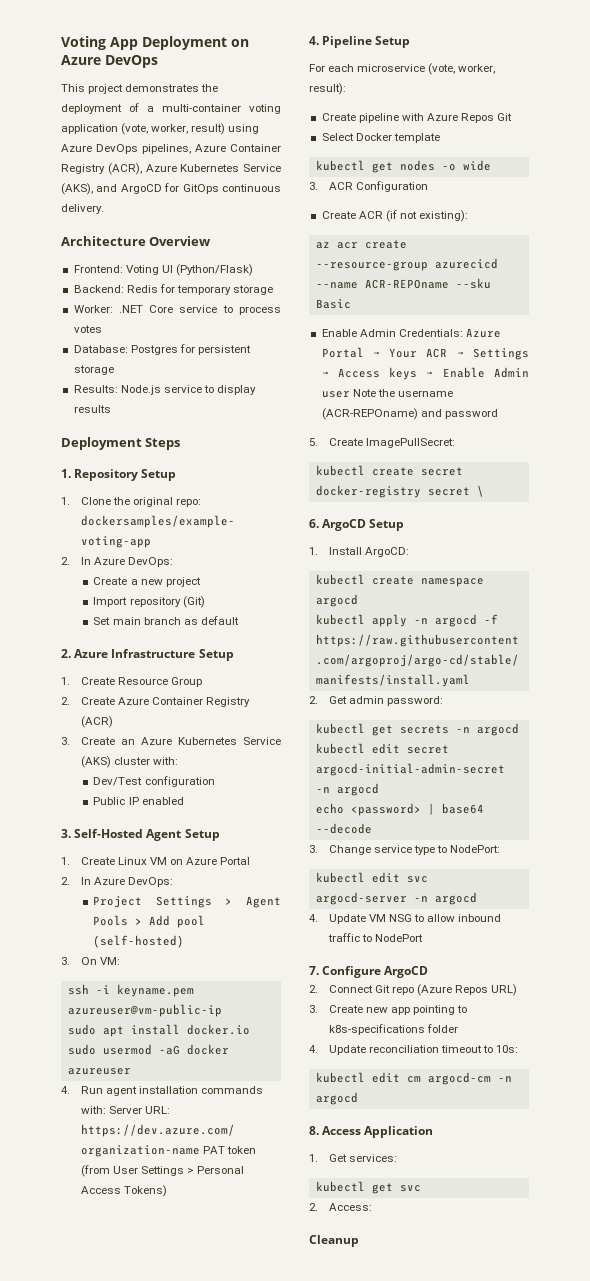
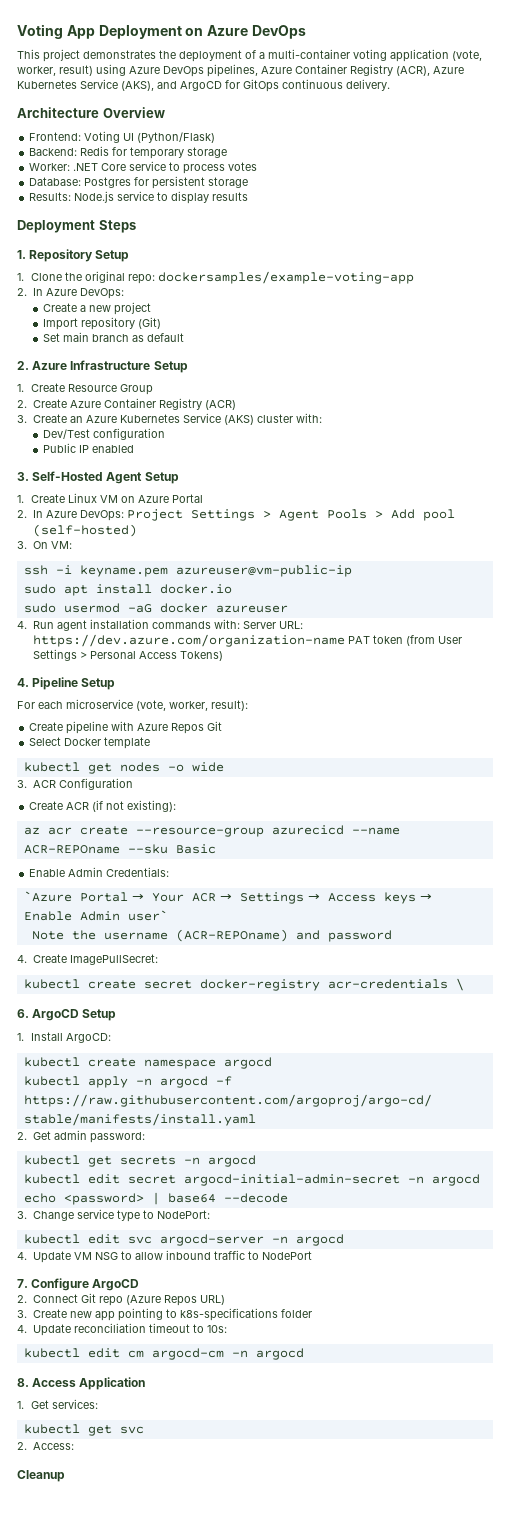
  1. Create Linux VM on Azure Portal
- 2. In Azure DevOps:
- Project Settings > Agent Pools > Add pool (self-hosted)
+ 2. In Azure DevOps: Project Settings > Agent Pools > Add pool (self-hosted)
- Enable Admin Credentials: Azure Portal → Your ACR → Settings → Access keys → Enable Admin user Note the username (ACR-REPOname) and password
+ Enable Admin Credentials:
+ `Azure Portal → Your ACR → Settings → Access keys → Enable Admin user`
+ Note the username (ACR-REPOname) and password
- 5. Create ImagePullSecret:
+ 4. Create ImagePullSecret:
- kubectl create secret docker-registry secret \
+ kubectl create secret docker-registry acr-credentials \

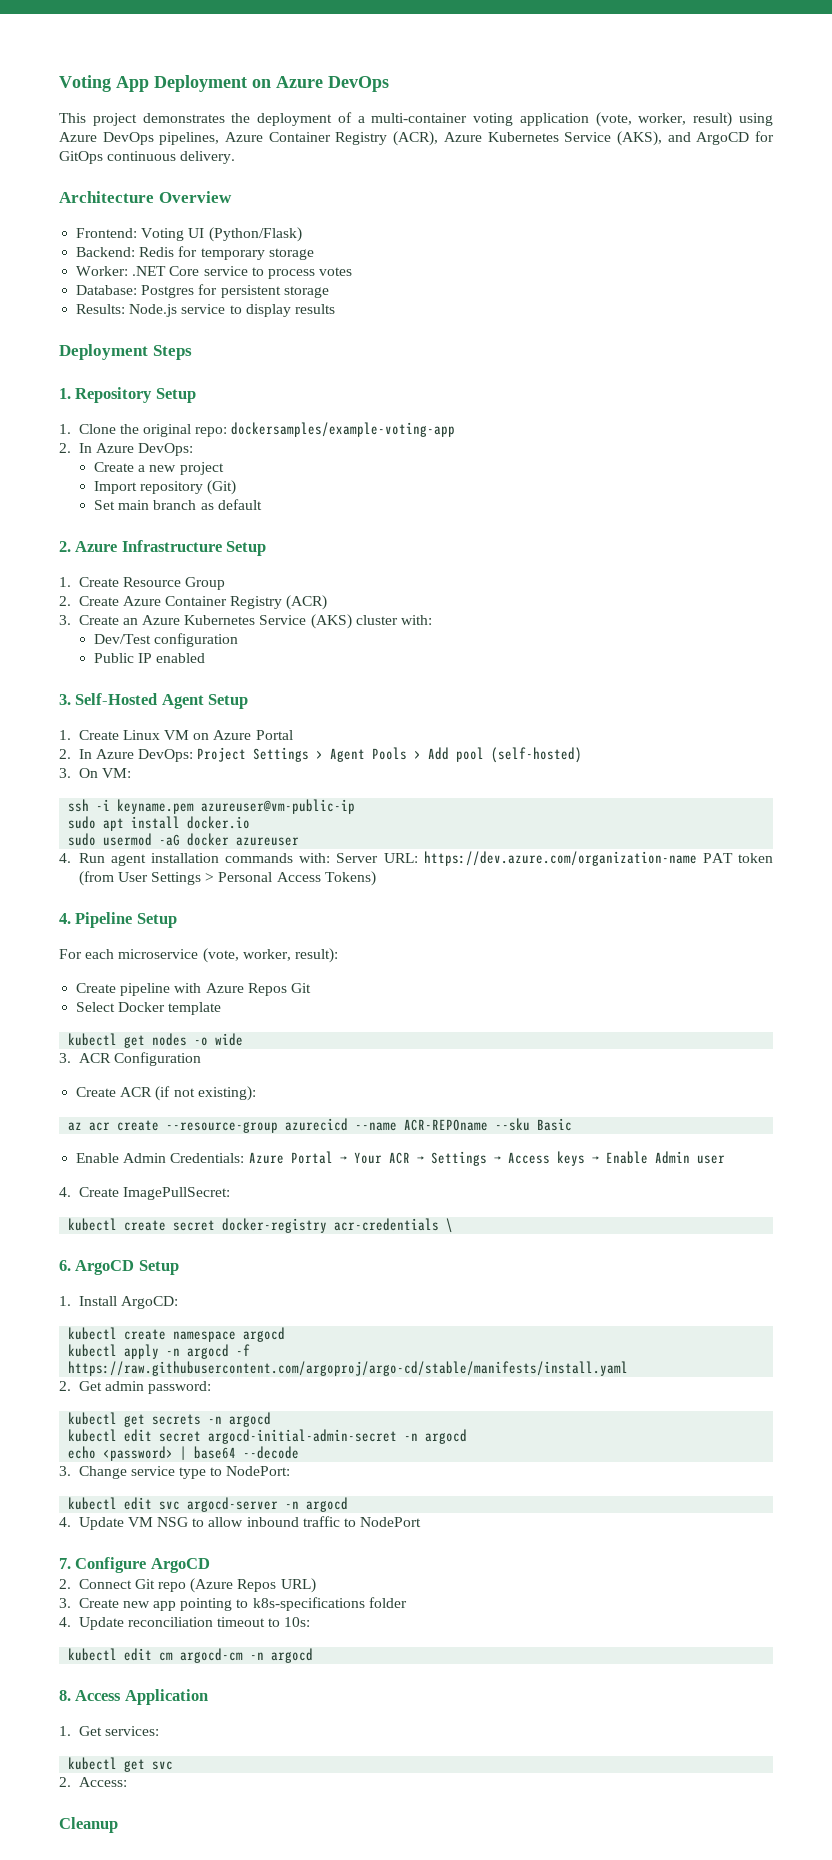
- Enable Admin Credentials:
- `Azure Portal → Your ACR → Settings → Access keys → Enable Admin user`
- Note the username (ACR-REPOname) and password
+ Enable Admin Credentials: Azure Portal → Your ACR → Settings → Access keys → Enable Admin user

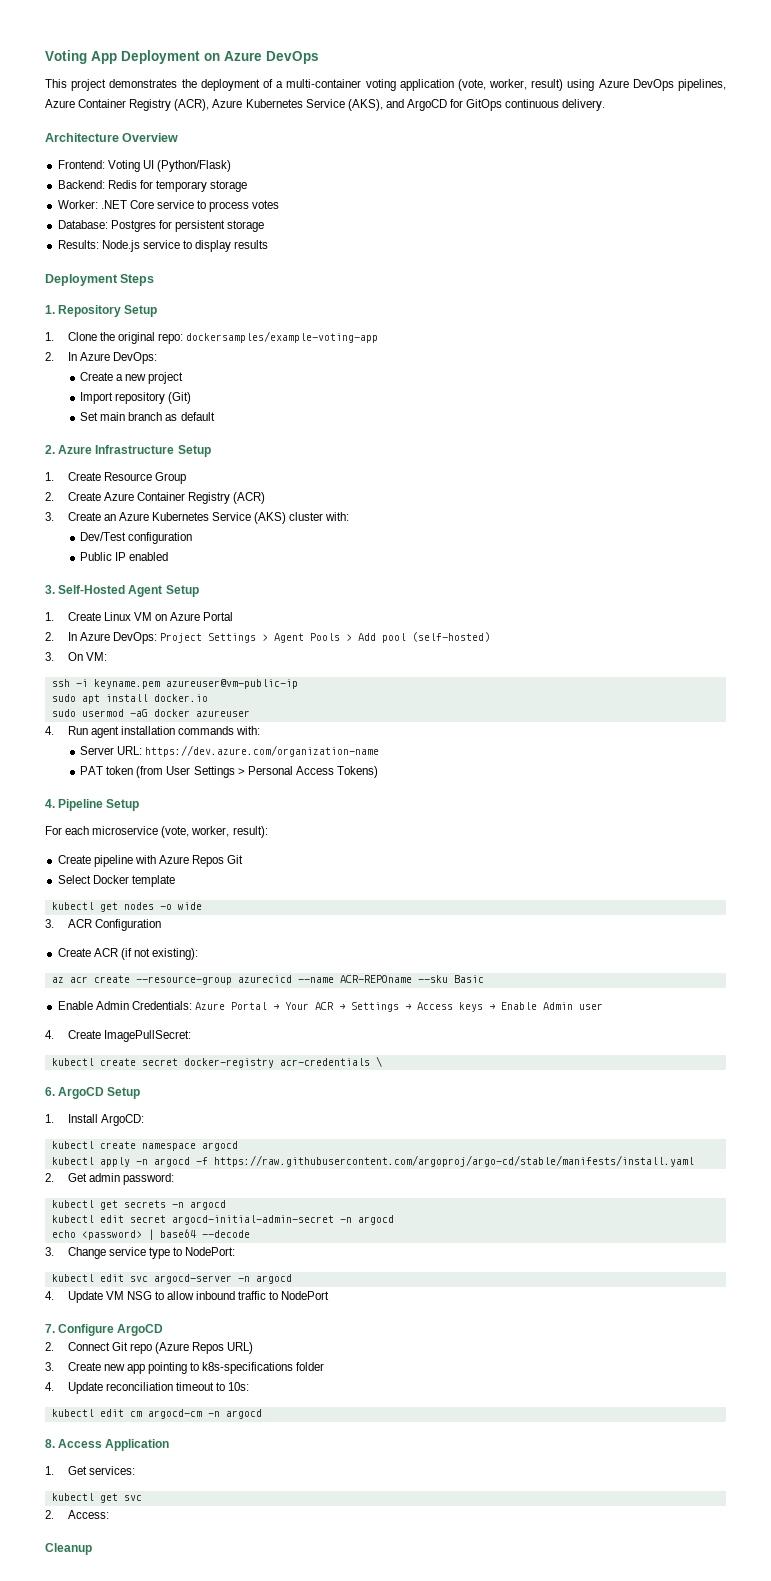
- 4. Run agent installation commands with: Server URL: https://dev.azure.com/organization-name PAT token (from User Settings > Personal Access Tokens)
+ 4. Run agent installation commands with:
+ Server URL: https://dev.azure.com/organization-name
+ PAT token (from User Settings > Personal Access Tokens)

